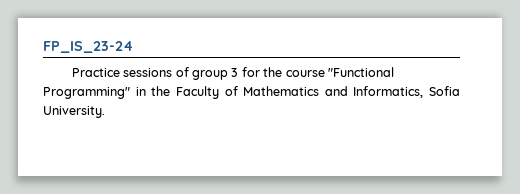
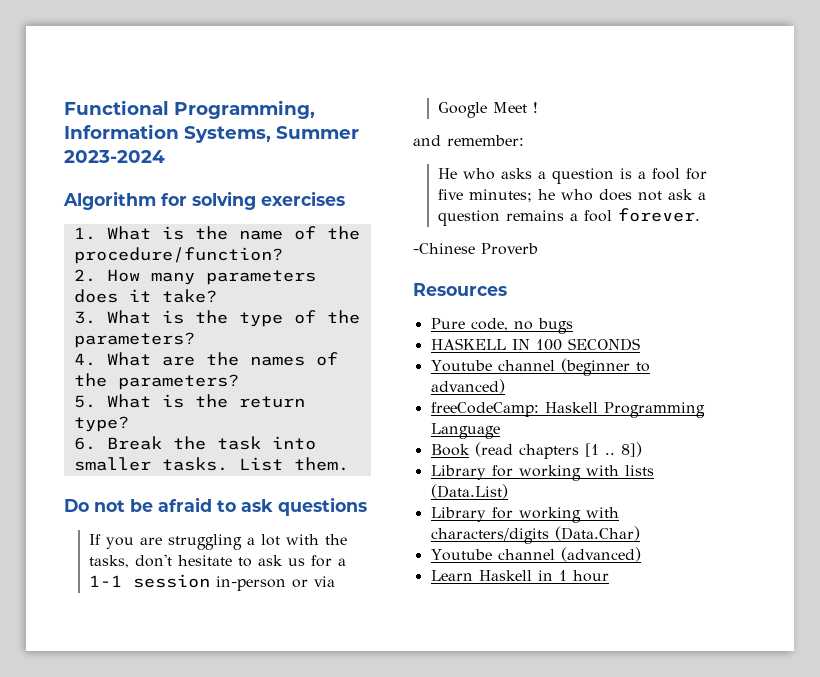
- FP_IS_23-24
- Practice sessions of group 3 for the course "Functional Programming" in the Faculty of Mathematics and Informatics, Sofia University.
+ Functional Programming, Information Systems, Summer 2023-2024
+ Algorithm for solving exercises
+ 1. What is the name of the procedure/function?
+ 2. How many parameters does it take?
+ 3. What is the type of the parameters?
+ 4. What are the names of the parameters?
+ 5. What is the return type?
+ 6. Break the task into smaller tasks. List them.
+ Do not be afraid to ask questions
+ If you are struggling a lot with the tasks, don't hesitate to ask us for a 1-1 session in-person or via Google Meet !
+ and remember:
+ He who asks a question is a fool for five minutes; he who does not ask a question remains a fool forever.
+ -Chinese Proverb
+ Resources
+ Pure code, no bugs
+ HASKELL IN 100 SECONDS
+ Youtube channel (beginner to advanced)
+ freeCodeCamp: Haskell Programming Language
+ Book (read chapters [1 .. 8])
+ Library for working with lists (Data.List)
+ Library for working with characters/digits (Data.Char)
+ Youtube channel (advanced)
+ Learn Haskell in 1 hour

